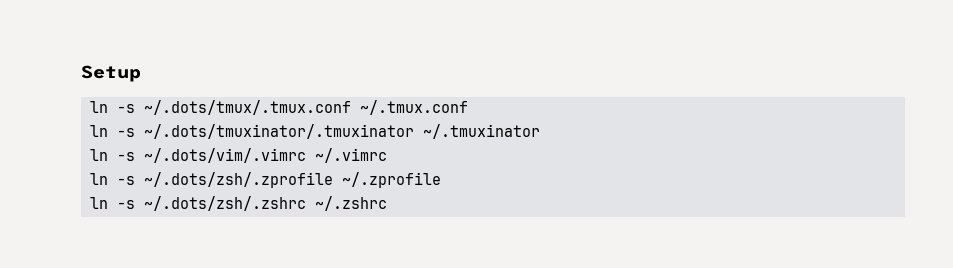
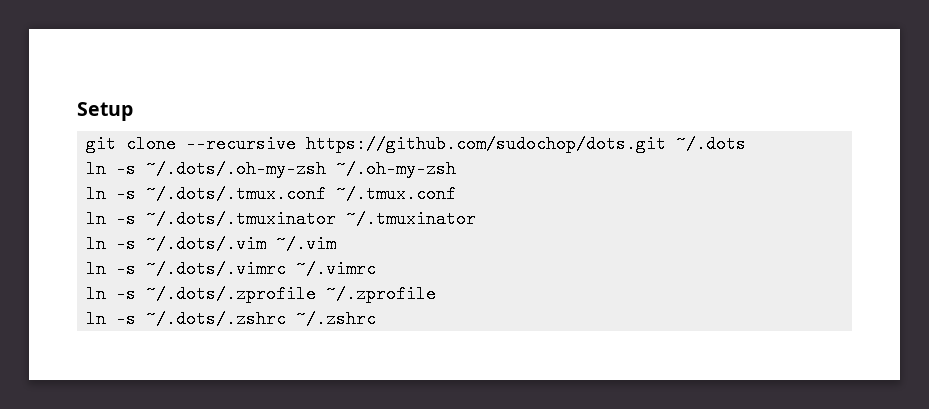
- ln -s ~/.dots/tmux/.tmux.conf ~/.tmux.conf
+ git clone --recursive https://github.com/sudochop/dots.git ~/.dots
+ ln -s ~/.dots/.oh-my-zsh ~/.oh-my-zsh
+ ln -s ~/.dots/.tmux.conf ~/.tmux.conf
- ln -s ~/.dots/tmuxinator/.tmuxinator ~/.tmuxinator
+ ln -s ~/.dots/.tmuxinator ~/.tmuxinator
- ln -s ~/.dots/vim/.vimrc ~/.vimrc
+ ln -s ~/.dots/.vim ~/.vim
+ ln -s ~/.dots/.vimrc ~/.vimrc
- ln -s ~/.dots/zsh/.zprofile ~/.zprofile
+ ln -s ~/.dots/.zprofile ~/.zprofile
- ln -s ~/.dots/zsh/.zshrc ~/.zshrc
+ ln -s ~/.dots/.zshrc ~/.zshrc

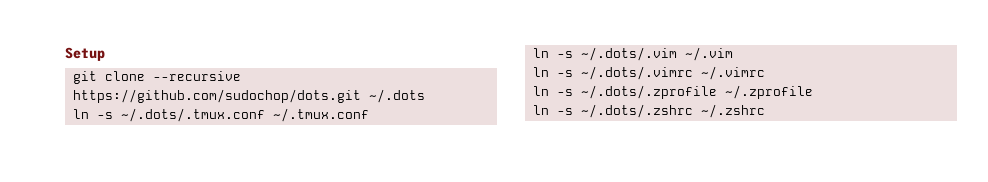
- ln -s ~/.dots/.oh-my-zsh ~/.oh-my-zsh
- ln -s ~/.dots/.tmuxinator ~/.tmuxinator

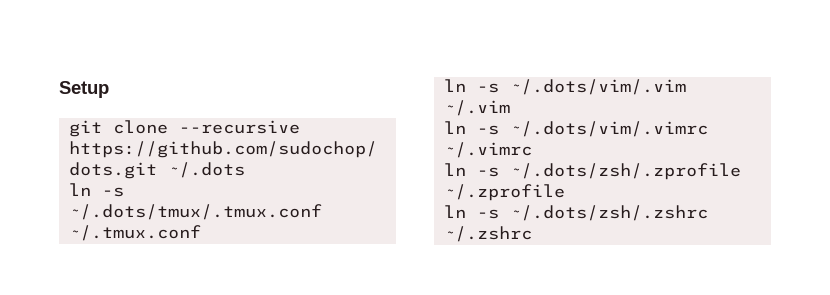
- ln -s ~/.dots/.tmux.conf ~/.tmux.conf
+ ln -s ~/.dots/tmux/.tmux.conf ~/.tmux.conf
- ln -s ~/.dots/.vim ~/.vim
+ ln -s ~/.dots/vim/.vim ~/.vim
- ln -s ~/.dots/.vimrc ~/.vimrc
+ ln -s ~/.dots/vim/.vimrc ~/.vimrc
- ln -s ~/.dots/.zprofile ~/.zprofile
+ ln -s ~/.dots/zsh/.zprofile ~/.zprofile
- ln -s ~/.dots/.zshrc ~/.zshrc
+ ln -s ~/.dots/zsh/.zshrc ~/.zshrc

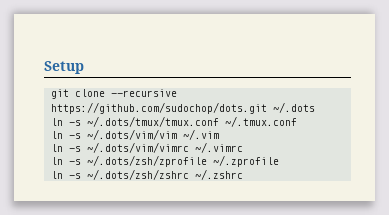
- ln -s ~/.dots/tmux/.tmux.conf ~/.tmux.conf
+ ln -s ~/.dots/tmux/tmux.conf ~/.tmux.conf
- ln -s ~/.dots/vim/.vim ~/.vim
+ ln -s ~/.dots/vim/vim ~/.vim
- ln -s ~/.dots/vim/.vimrc ~/.vimrc
+ ln -s ~/.dots/vim/vimrc ~/.vimrc
- ln -s ~/.dots/zsh/.zprofile ~/.zprofile
+ ln -s ~/.dots/zsh/zprofile ~/.zprofile
- ln -s ~/.dots/zsh/.zshrc ~/.zshrc
+ ln -s ~/.dots/zsh/zshrc ~/.zshrc

